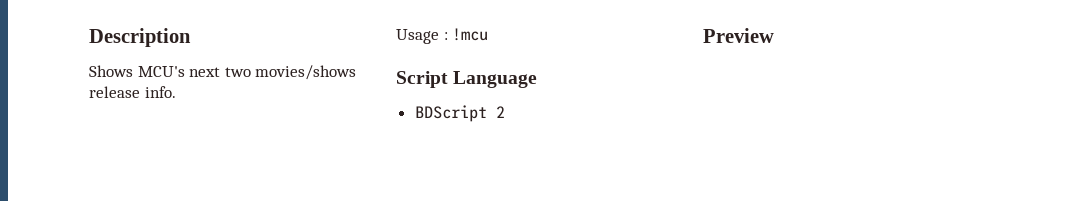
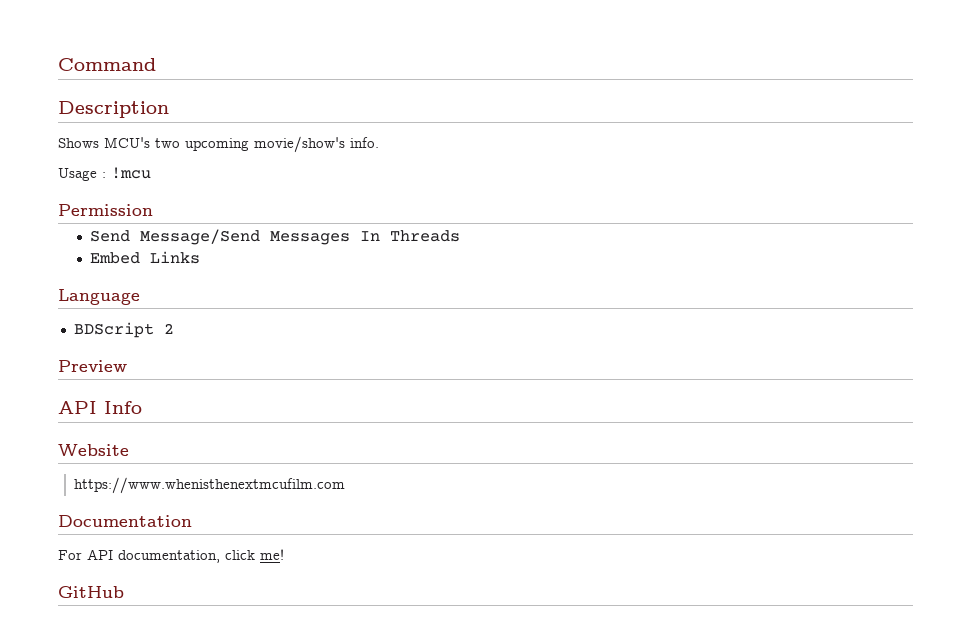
+ Command
- Shows MCU's next two movies/shows release info.
+ Shows MCU's two upcoming movie/show's info.
- Script Language
+ Permission
+ Send Message/Send Messages In Threads
+ Embed Links
+ Language
  BDScript 2
  Preview
+ API Info
+ Website
+ https://www.whenisthenextmcufilm.com
+ Documentation
+ For API documentation, click me!
+ GitHub

